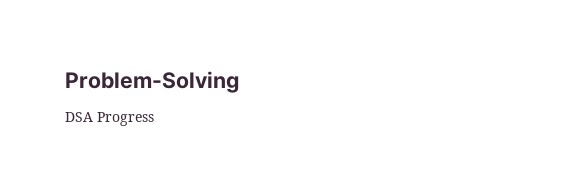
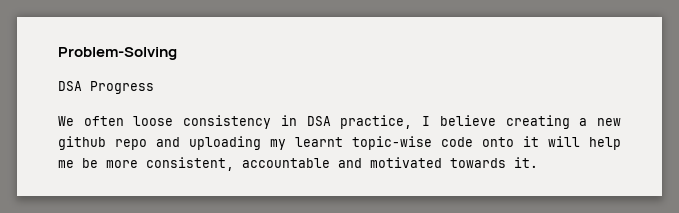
+ We often loose consistency in DSA practice, I believe creating a new github repo and uploading my learnt topic-wise code onto it will help me be more consistent, accountable and motivated towards it.

